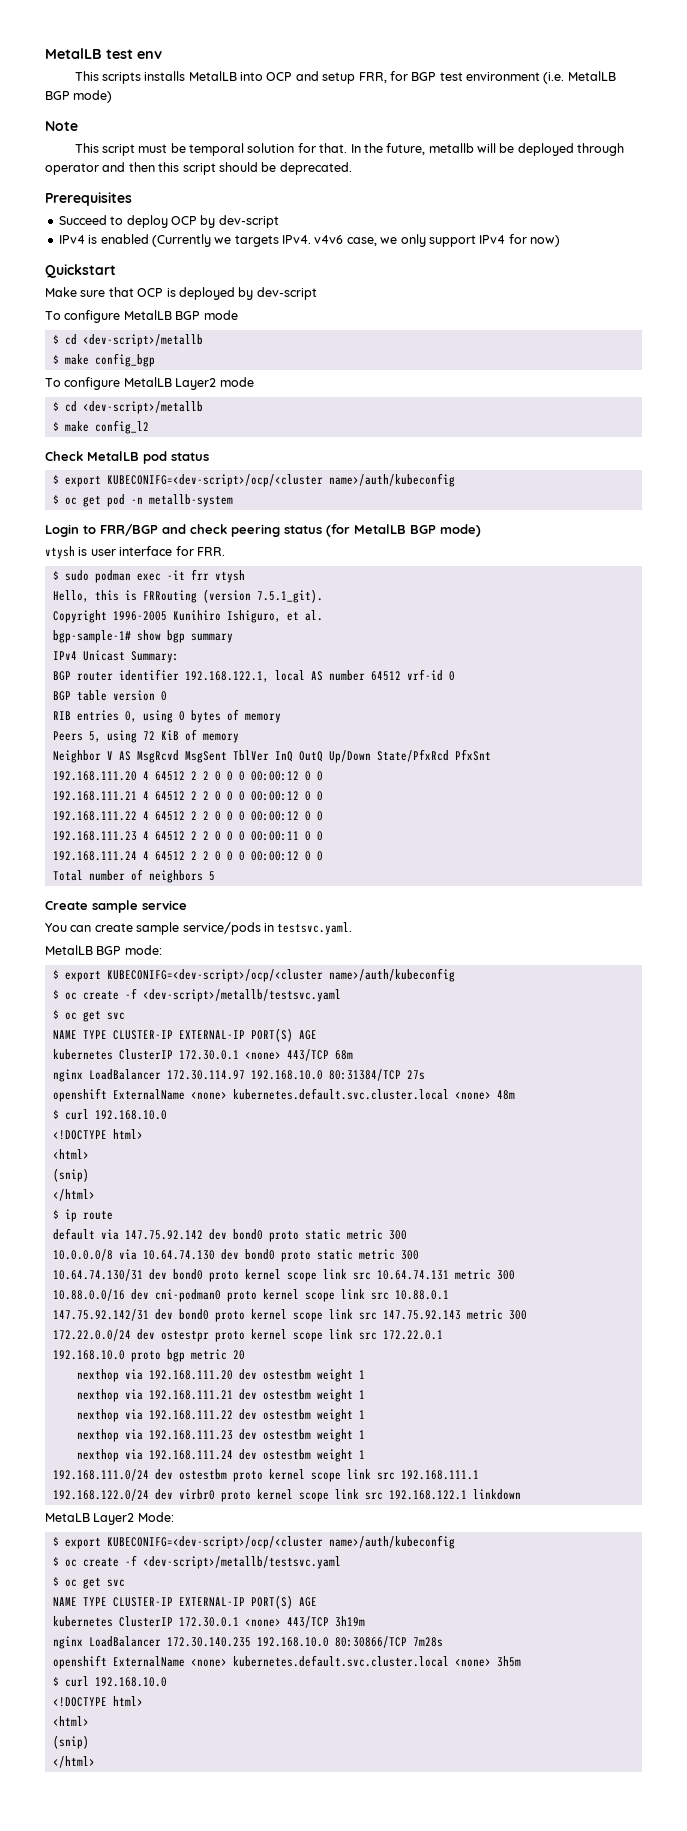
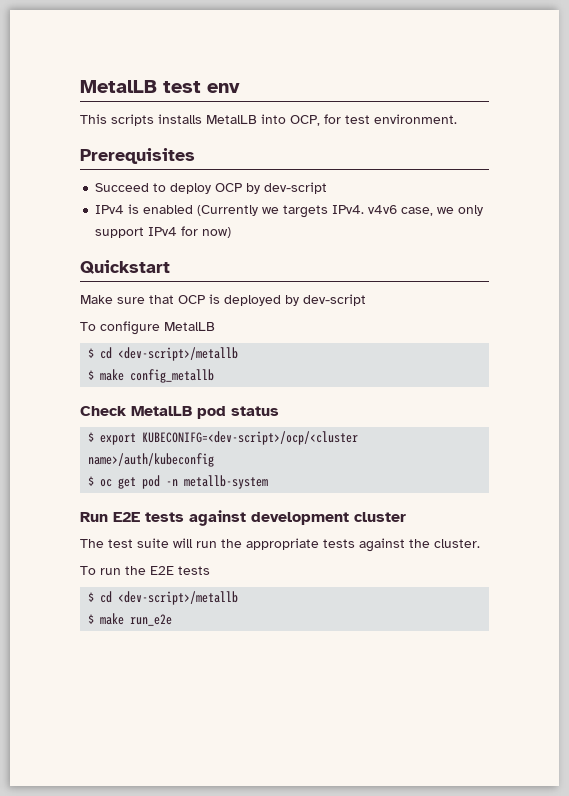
- This scripts installs MetalLB into OCP and setup FRR, for BGP test environment (i.e. MetalLB BGP mode)
- Note
- This script must be temporal solution for that. In the future, metallb will be deployed through operator and then this script should be deprecated.
+ This scripts installs MetalLB into OCP, for test environment.
- To configure MetalLB BGP mode
+ To configure MetalLB
  $ cd <dev-script>/metallb
- $ make config_bgp
- To configure MetalLB Layer2 mode
- $ cd <dev-script>/metallb
- $ make config_l2
+ $ make config_metallb
- Login to FRR/BGP and check peering status (for MetalLB BGP mode)
- vtysh is user interface for FRR.
- $ sudo podman exec -it frr vtysh
- Hello, this is FRRouting (version 7.5.1_git).
- Copyright 1996-2005 Kunihiro Ishiguro, et al.
- bgp-sample-1# show bgp summary
- IPv4 Unicast Summary:
- BGP router identifier 192.168.122.1, local AS number 64512 vrf-id 0
- BGP table version 0
- RIB entries 0, using 0 bytes of memory
- Peers 5, using 72 KiB of memory
- Neighbor V AS MsgRcvd MsgSent TblVer InQ OutQ Up/Down State/PfxRcd PfxSnt
- 192.168.111.20 4 64512 2 2 0 0 0 00:00:12 0 0
- 192.168.111.21 4 64512 2 2 0 0 0 00:00:12 0 0
- 192.168.111.22 4 64512 2 2 0 0 0 00:00:12 0 0
- 192.168.111.23 4 64512 2 2 0 0 0 00:00:11 0 0
- 192.168.111.24 4 64512 2 2 0 0 0 00:00:12 0 0
- Total number of neighbors 5
- Create sample service
- You can create sample service/pods in testsvc.yaml.
- MetalLB BGP mode:
- $ export KUBECONIFG=<dev-script>/ocp/<cluster name>/auth/kubeconfig
- $ oc create -f <dev-script>/metallb/testsvc.yaml
- $ oc get svc
- NAME TYPE CLUSTER-IP EXTERNAL-IP PORT(S) AGE
- kubernetes ClusterIP 172.30.0.1 <none> 443/TCP 68m
- nginx LoadBalancer 172.30.114.97 192.168.10.0 80:31384/TCP 27s
- openshift ExternalName <none> kubernetes.default.svc.cluster.local <none> 48m
- $ curl 192.168.10.0
- <!DOCTYPE html>
- <html>
- (snip)
- </html>
- $ ip route
- default via 147.75.92.142 dev bond0 proto static metric 300
- 10.0.0.0/8 via 10.64.74.130 dev bond0 proto static metric 300
- 10.64.74.130/31 dev bond0 proto kernel scope link src 10.64.74.131 metric 300
- 10.88.0.0/16 dev cni-podman0 proto kernel scope link src 10.88.0.1
- 147.75.92.142/31 dev bond0 proto kernel scope link src 147.75.92.143 metric 300
- 172.22.0.0/24 dev ostestpr proto kernel scope link src 172.22.0.1
- 192.168.10.0 proto bgp metric 20
- nexthop via 192.168.111.20 dev ostestbm weight 1
- nexthop via 192.168.111.21 dev ostestbm weight 1
- nexthop via 192.168.111.22 dev ostestbm weight 1
- nexthop via 192.168.111.23 dev ostestbm weight 1
- nexthop via 192.168.111.24 dev ostestbm weight 1
- 192.168.111.0/24 dev ostestbm proto kernel scope link src 192.168.111.1
- 192.168.122.0/24 dev virbr0 proto kernel scope link src 192.168.122.1 linkdown
- MetaLB Layer2 Mode:
- $ export KUBECONIFG=<dev-script>/ocp/<cluster name>/auth/kubeconfig
- $ oc create -f <dev-script>/metallb/testsvc.yaml
- $ oc get svc
- NAME TYPE CLUSTER-IP EXTERNAL-IP PORT(S) AGE
- kubernetes ClusterIP 172.30.0.1 <none> 443/TCP 3h19m
- nginx LoadBalancer 172.30.140.235 192.168.10.0 80:30866/TCP 7m28s
- openshift ExternalName <none> kubernetes.default.svc.cluster.local <none> 3h5m
- $ curl 192.168.10.0
- <!DOCTYPE html>
- <html>
- (snip)
- </html>
+ Run E2E tests against development cluster
+ The test suite will run the appropriate tests against the cluster.
+ To run the E2E tests
+ $ cd <dev-script>/metallb
+ $ make run_e2e

